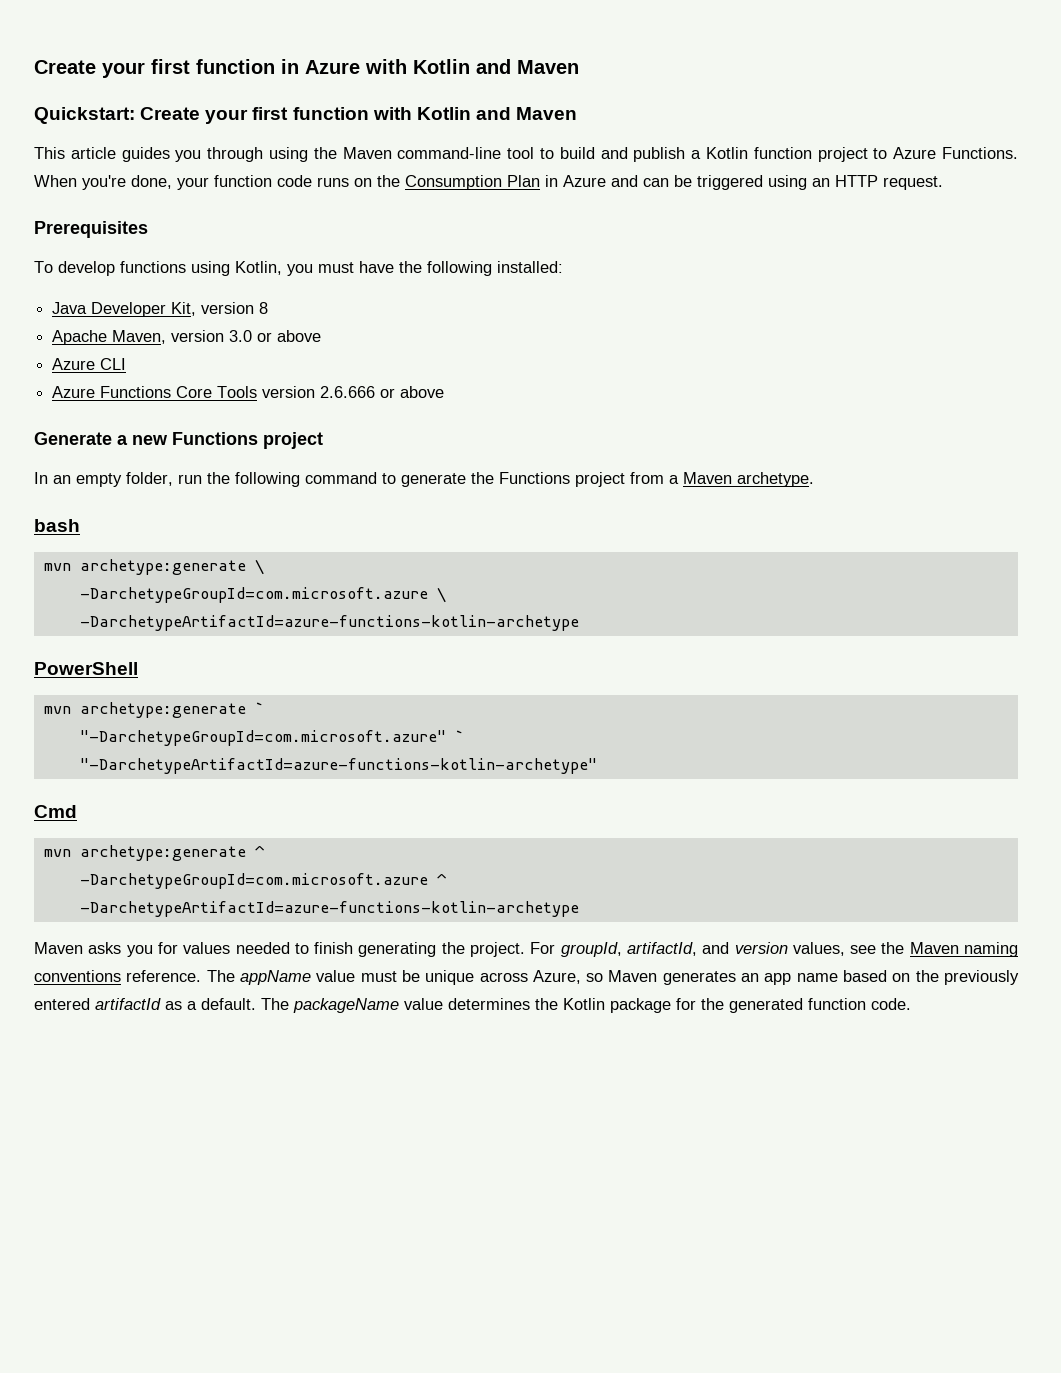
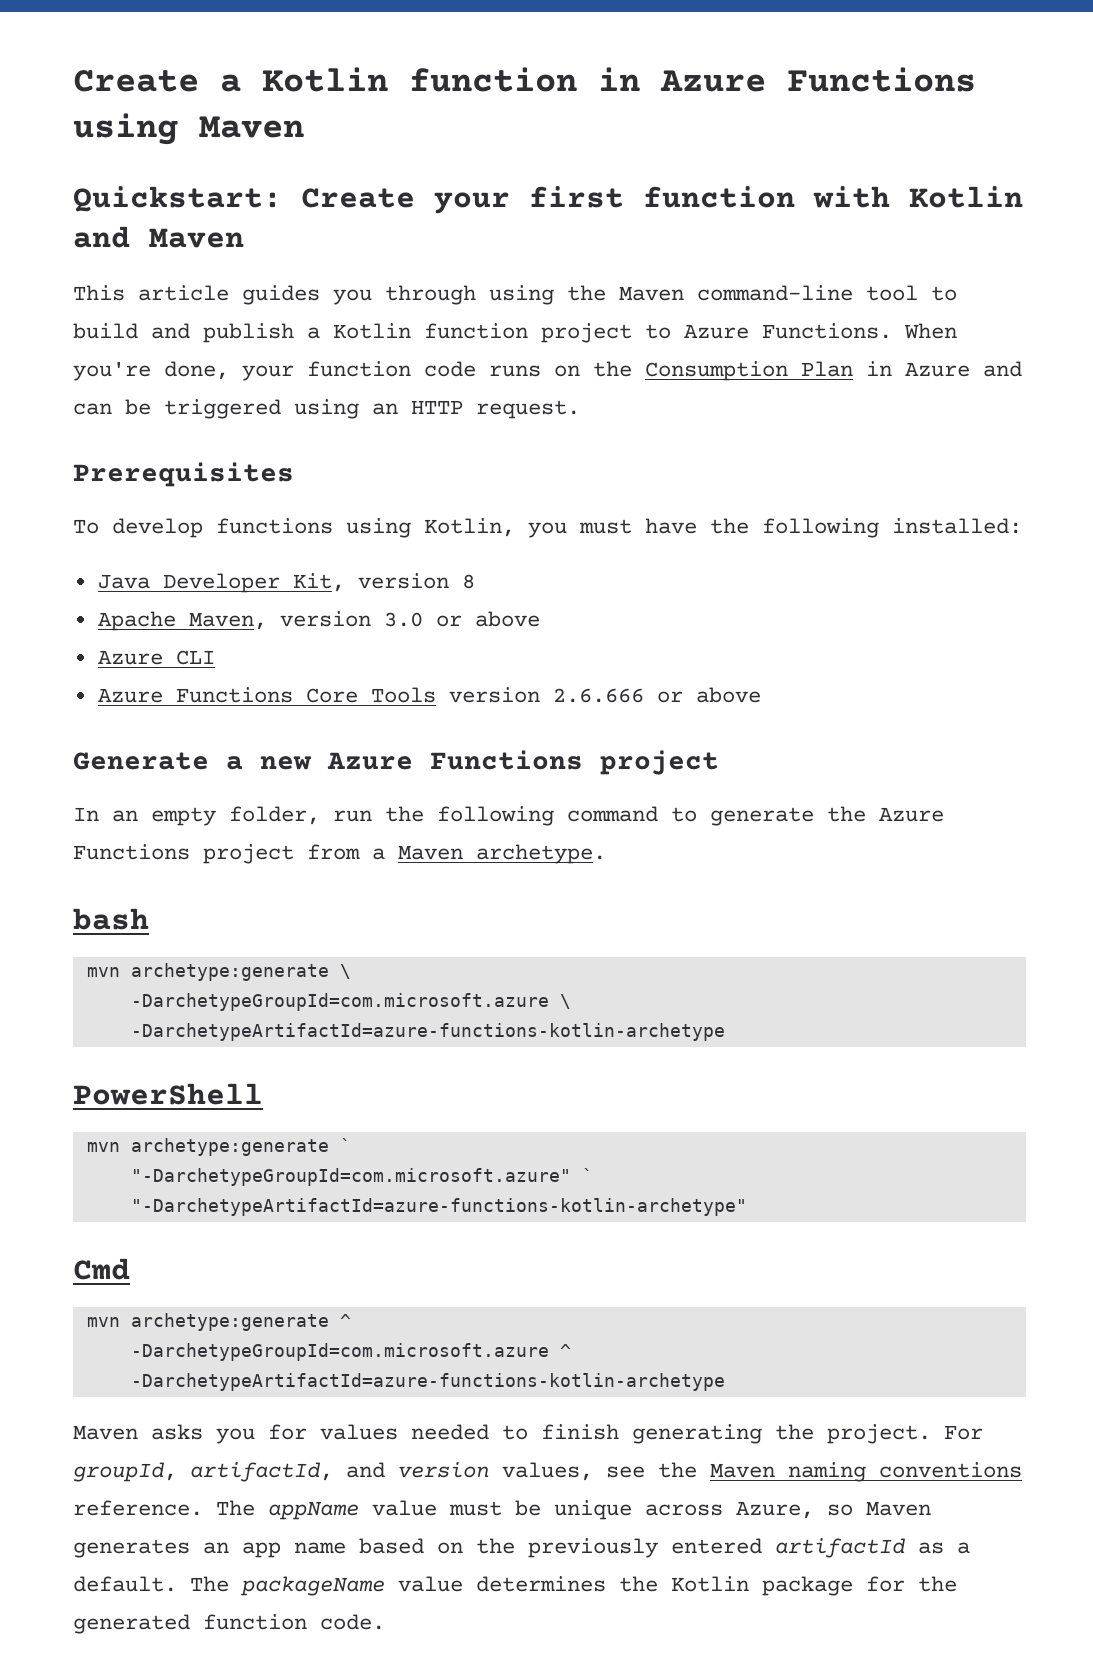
- Create your first function in Azure with Kotlin and Maven
+ Create a Kotlin function in Azure Functions using Maven
- Generate a new Functions project
+ Generate a new Azure Functions project
- In an empty folder, run the following command to generate the Functions project from a Maven archetype.
+ In an empty folder, run the following command to generate the Azure Functions project from a Maven archetype.

